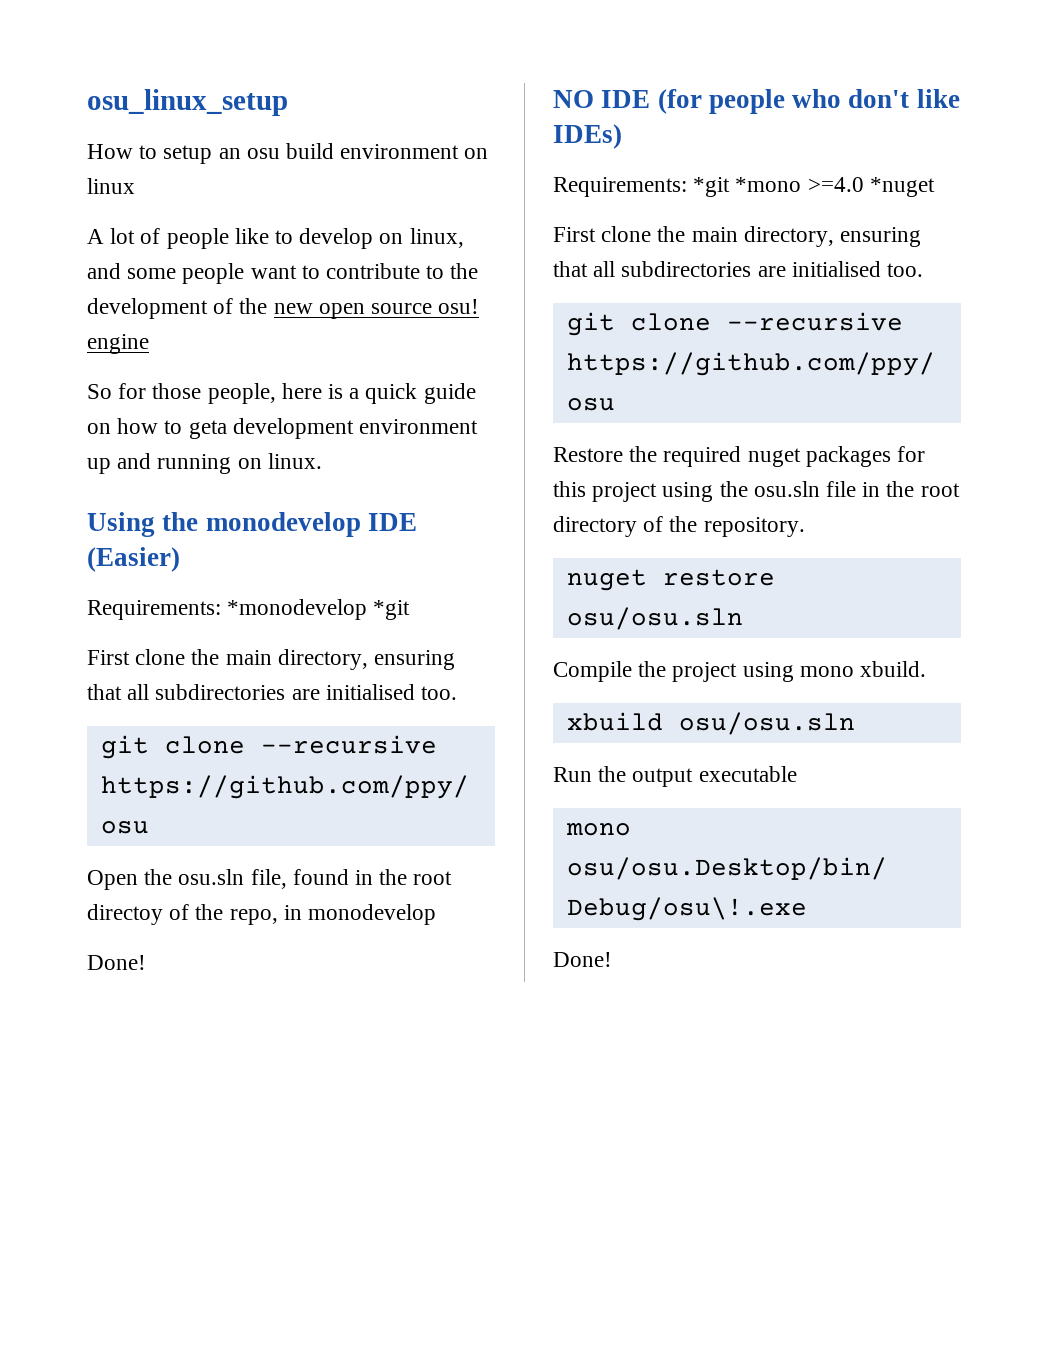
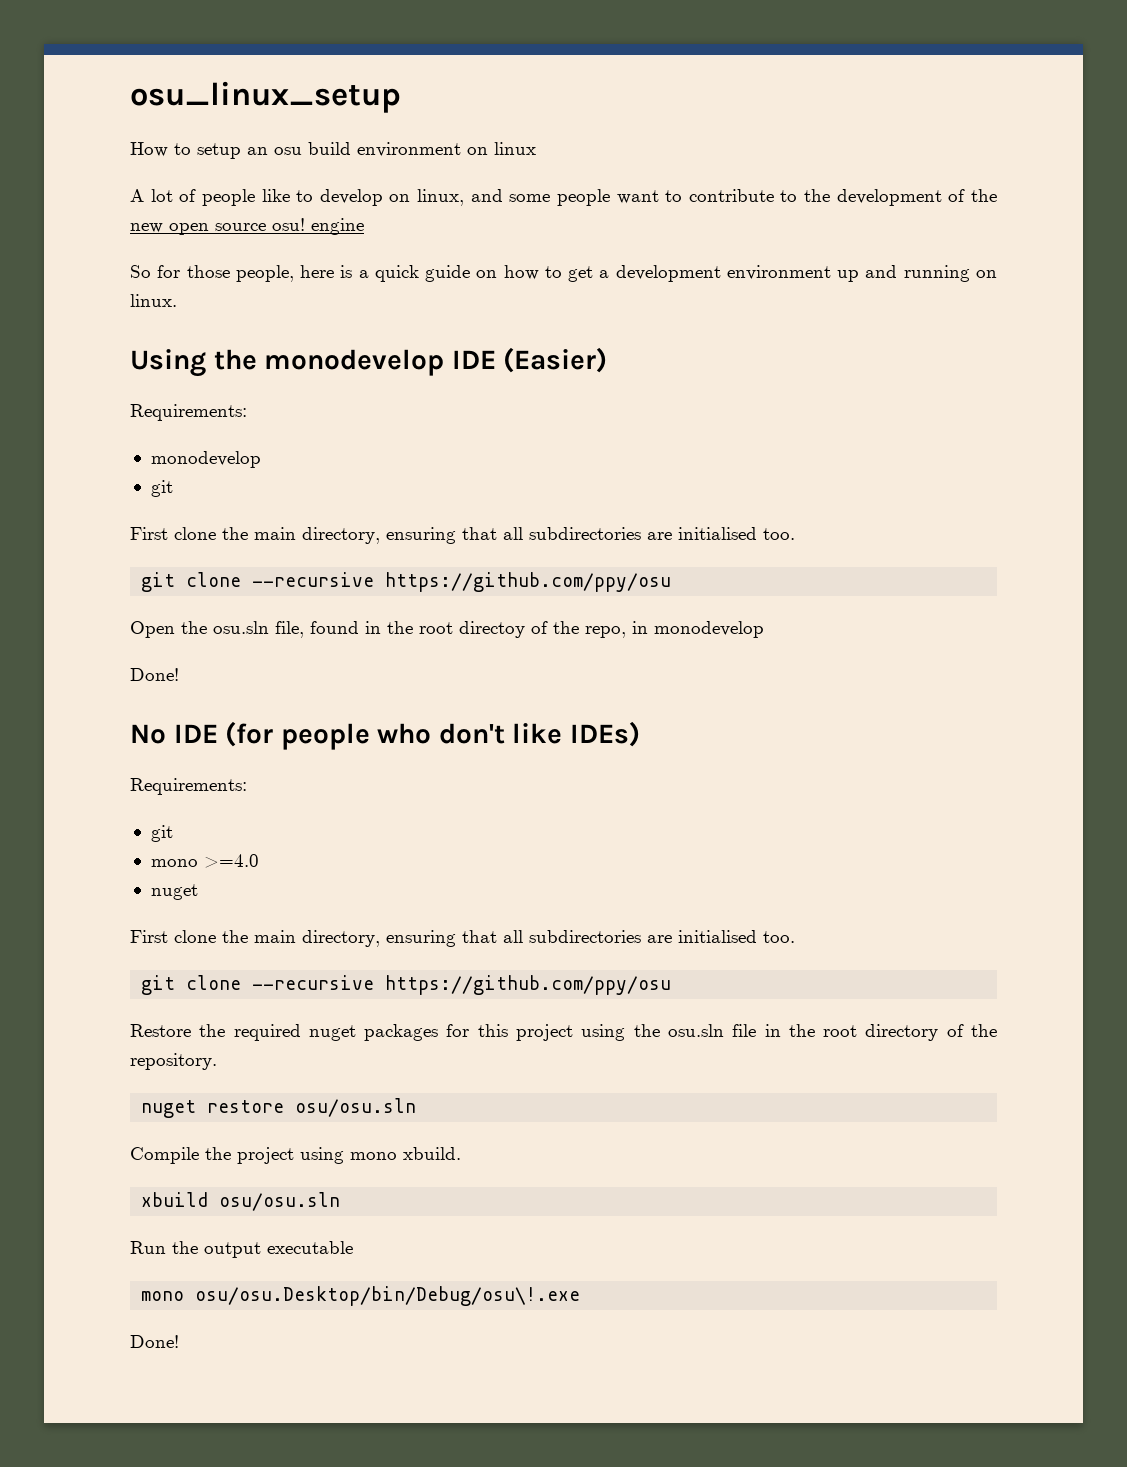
- So for those people, here is a quick guide on how to geta development environment up and running on linux.
+ So for those people, here is a quick guide on how to get a development environment up and running on linux.
  Using the monodevelop IDE (Easier)
- Requirements: *monodevelop *git
+ Requirements:
+ monodevelop
+ git
- NO IDE (for people who don't like IDEs)
- Requirements: *git *mono >=4.0 *nuget
+ No IDE (for people who don't like IDEs)
+ Requirements:
+ git
+ mono >=4.0
+ nuget

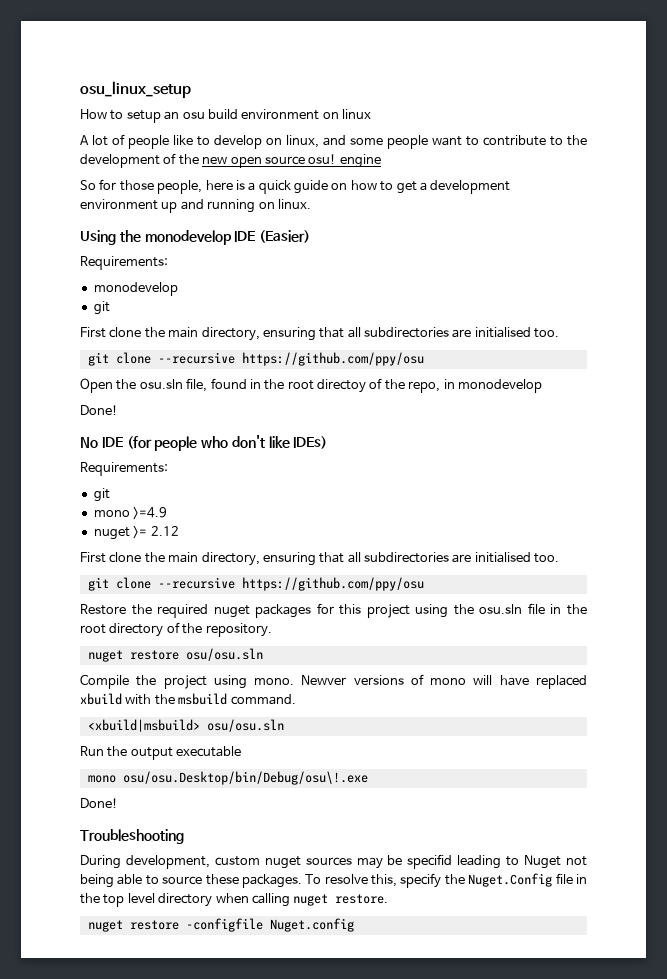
- mono >=4.0
- nuget
+ mono >=4.9
+ nuget >= 2.12
- Compile the project using mono xbuild.
- xbuild osu/osu.sln
+ Compile the project using mono. Newver versions of mono will have replaced xbuild with the msbuild command.
+ <xbuild|msbuild> osu/osu.sln
+ Troubleshooting
+ During development, custom nuget sources may be specifid leading to Nuget not being able to source these packages. To resolve this, specify the Nuget.Config file in the top level directory when calling nuget restore.
+ nuget restore -configfile Nuget.config

